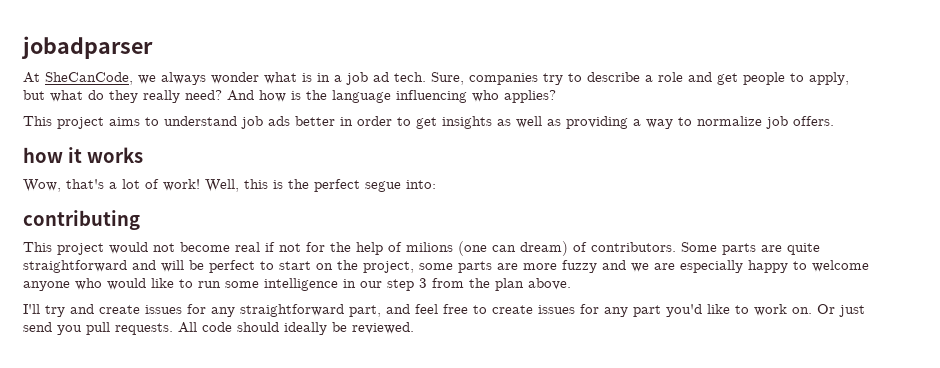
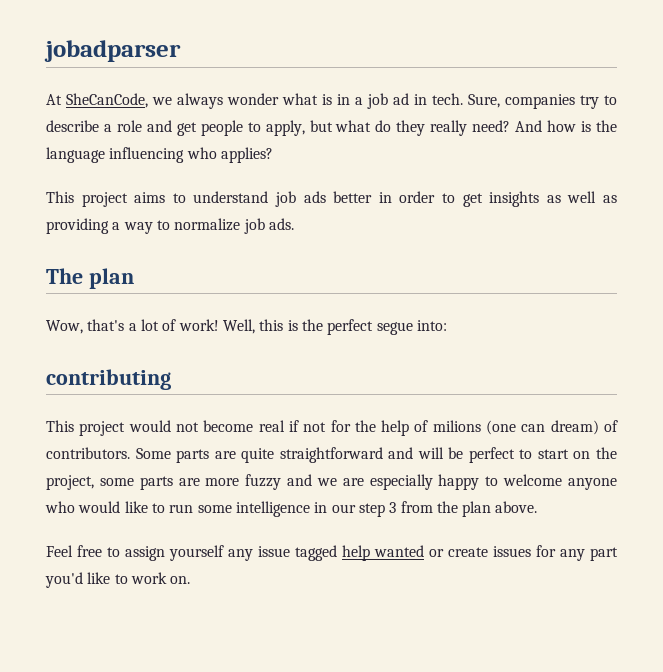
- At SheCanCode, we always wonder what is in a job ad tech.
+ At SheCanCode, we always wonder what is in a job ad in tech.
- This project aims to understand job ads better in order to get insights as well as providing a way to normalize job offers.
- how it works
+ This project aims to understand job ads better in order to get insights as well as providing a way to normalize job ads.
+ The plan
- I'll try and create issues for any straightforward part, and feel free to create issues for any part you'd like to work on. Or just send you pull requests. All code should ideally be reviewed.
+ Feel free to assign yourself any issue tagged help wanted or create issues for any part you'd like to work on.

